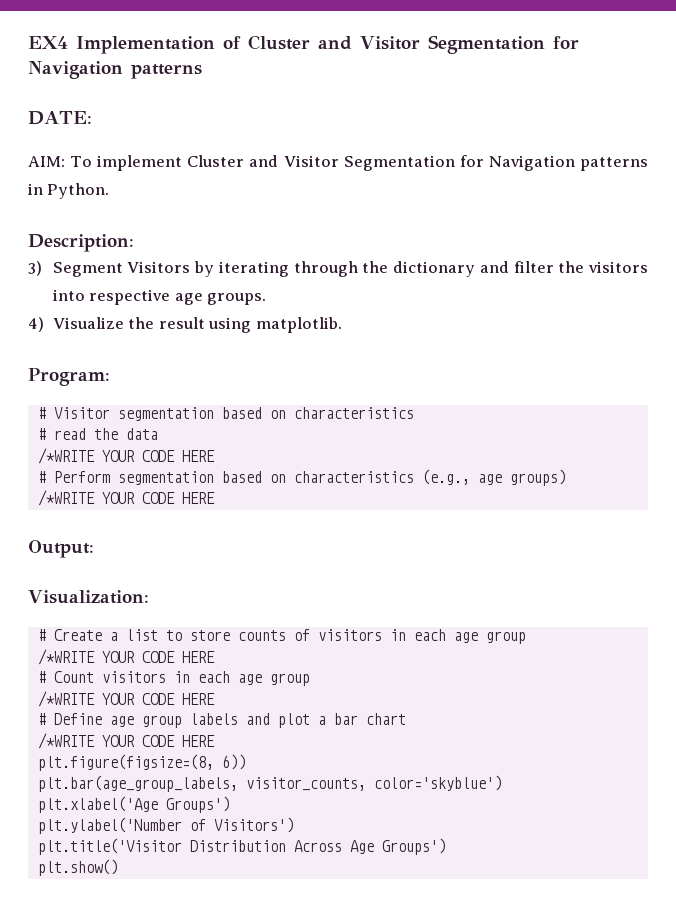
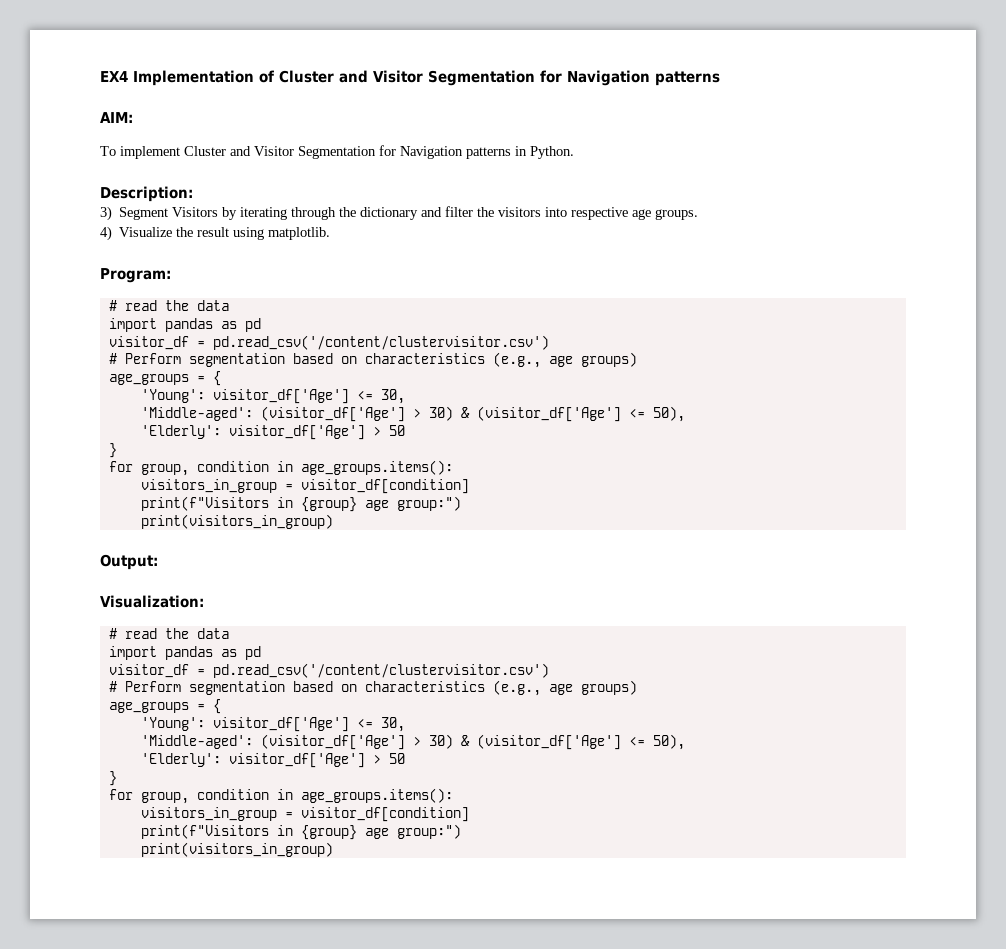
- DATE:
- AIM: To implement Cluster and Visitor Segmentation for Navigation patterns in Python.
+ AIM:
+ To implement Cluster and Visitor Segmentation for Navigation patterns in Python.
  Program:
- # Visitor segmentation based on characteristics
  # read the data
- /*WRITE YOUR CODE HERE
+ import pandas as pd
+ visitor_df = pd.read_csv('/content/clustervisitor.csv')
  # Perform segmentation based on characteristics (e.g., age groups)
- /*WRITE YOUR CODE HERE
+ age_groups = {
+ 'Young': visitor_df['Age'] <= 30,
+ 'Middle-aged': (visitor_df['Age'] > 30) & (visitor_df['Age'] <= 50),
+ 'Elderly': visitor_df['Age'] > 50
+ }
+ for group, condition in age_groups.items():
+ visitors_in_group = visitor_df[condition]
+ print(f"Visitors in {group} age group:")
+ print(visitors_in_group)
  Output:
  Visualization:
- # Create a list to store counts of visitors in each age group
- /*WRITE YOUR CODE HERE
- # Count visitors in each age group
- /*WRITE YOUR CODE HERE
- # Define age group labels and plot a bar chart
- /*WRITE YOUR CODE HERE
- plt.figure(figsize=(8, 6))
- plt.bar(age_group_labels, visitor_counts, color='skyblue')
- plt.xlabel('Age Groups')
- plt.ylabel('Number of Visitors')
- plt.title('Visitor Distribution Across Age Groups')
- plt.show()
+ # read the data
+ import pandas as pd
+ visitor_df = pd.read_csv('/content/clustervisitor.csv')
+ # Perform segmentation based on characteristics (e.g., age groups)
+ age_groups = {
+ 'Young': visitor_df['Age'] <= 30,
+ 'Middle-aged': (visitor_df['Age'] > 30) & (visitor_df['Age'] <= 50),
+ 'Elderly': visitor_df['Age'] > 50
+ }
+ for group, condition in age_groups.items():
+ visitors_in_group = visitor_df[condition]
+ print(f"Visitors in {group} age group:")
+ print(visitors_in_group)

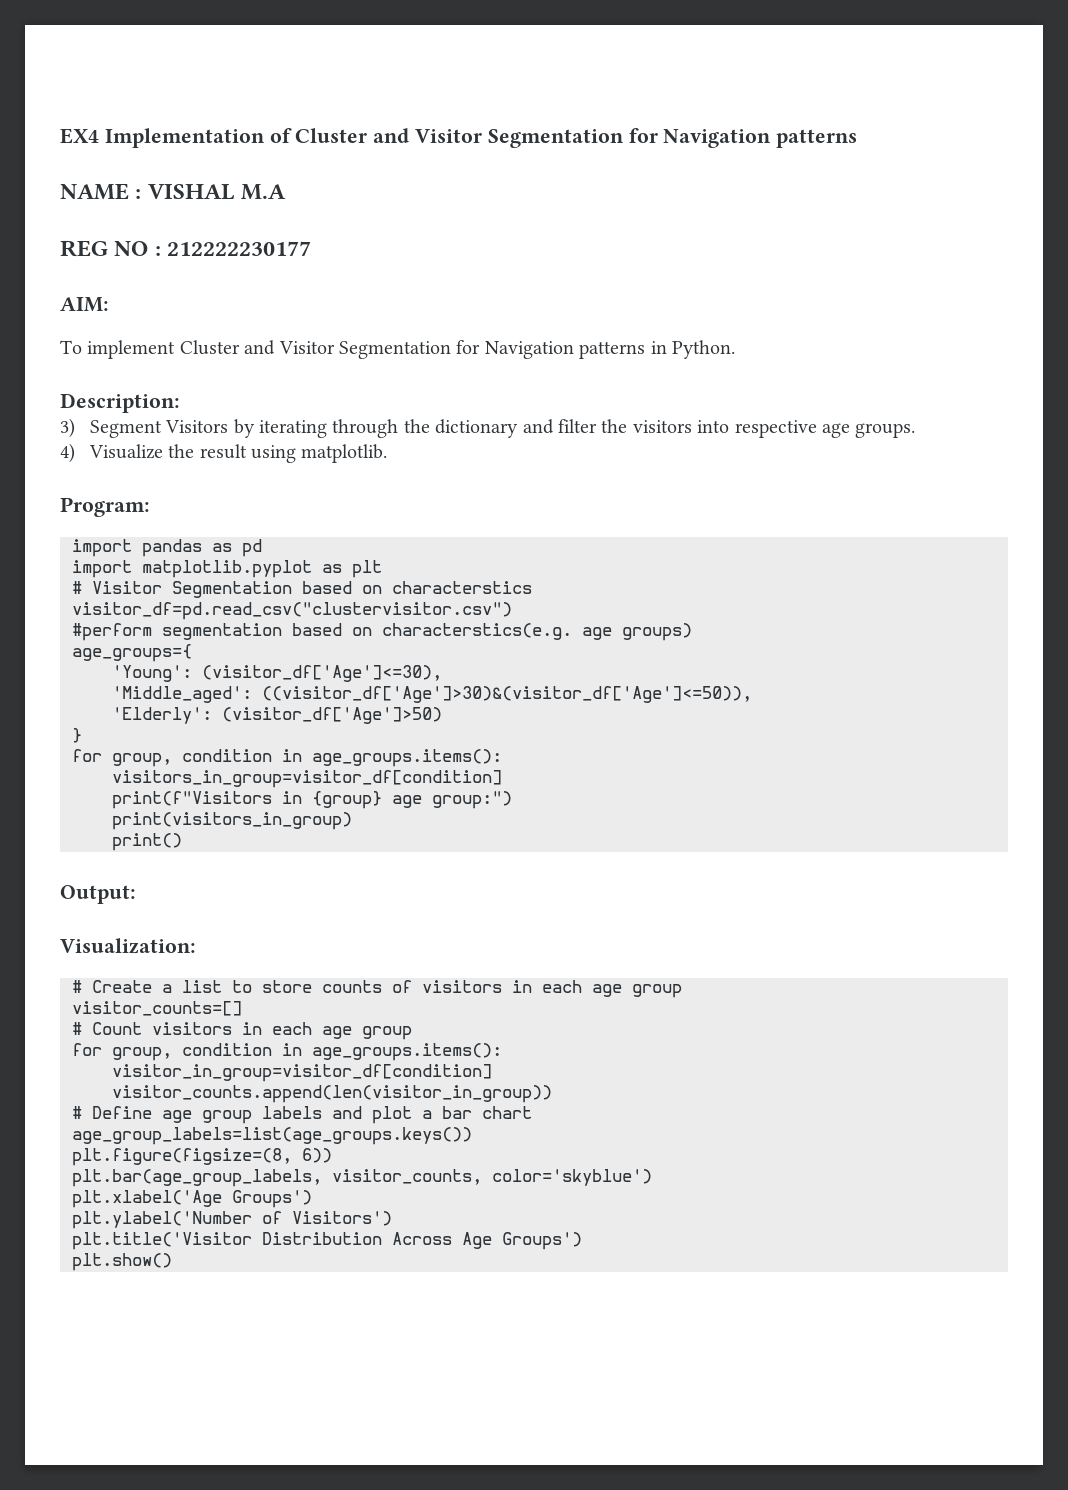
+ NAME : VISHAL M.A
+ REG NO : 212222230177
  Program:
- # read the data
  import pandas as pd
- visitor_df = pd.read_csv('/content/clustervisitor.csv')
- # Perform segmentation based on characteristics (e.g., age groups)
- age_groups = {
- 'Young': visitor_df['Age'] <= 30,
- 'Middle-aged': (visitor_df['Age'] > 30) & (visitor_df['Age'] <= 50),
- 'Elderly': visitor_df['Age'] > 50
+ import matplotlib.pyplot as plt
+ # Visitor Segmentation based on characterstics
+ visitor_df=pd.read_csv("clustervisitor.csv")
+ #perform segmentation based on characterstics(e.g. age groups)
+ age_groups={
+ 'Young': (visitor_df['Age']<=30),
+ 'Middle_aged': ((visitor_df['Age']>30)&(visitor_df['Age']<=50)),
+ 'Elderly': (visitor_df['Age']>50)
  }
  for group, condition in age_groups.items():
- visitors_in_group = visitor_df[condition]
+ visitors_in_group=visitor_df[condition]
  print(f"Visitors in {group} age group:")
  print(visitors_in_group)
+ print()
  Visualization:
- # read the data
- import pandas as pd
- visitor_df = pd.read_csv('/content/clustervisitor.csv')
- # Perform segmentation based on characteristics (e.g., age groups)
- age_groups = {
- 'Young': visitor_df['Age'] <= 30,
- 'Middle-aged': (visitor_df['Age'] > 30) & (visitor_df['Age'] <= 50),
- 'Elderly': visitor_df['Age'] > 50
- }
+ # Create a list to store counts of visitors in each age group
+ visitor_counts=[]
+ # Count visitors in each age group
  for group, condition in age_groups.items():
- visitors_in_group = visitor_df[condition]
- print(f"Visitors in {group} age group:")
- print(visitors_in_group)
+ visitor_in_group=visitor_df[condition]
+ visitor_counts.append(len(visitor_in_group))
+ # Define age group labels and plot a bar chart
+ age_group_labels=list(age_groups.keys())
+ plt.figure(figsize=(8, 6))
+ plt.bar(age_group_labels, visitor_counts, color='skyblue')
+ plt.xlabel('Age Groups')
+ plt.ylabel('Number of Visitors')
+ plt.title('Visitor Distribution Across Age Groups')
+ plt.show()

